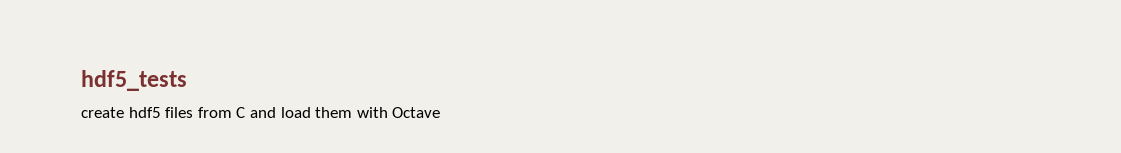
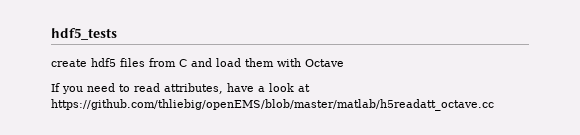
+ If you need to read attributes, have a look at https://github.com/thliebig/openEMS/blob/master/matlab/h5readatt_octave.cc

